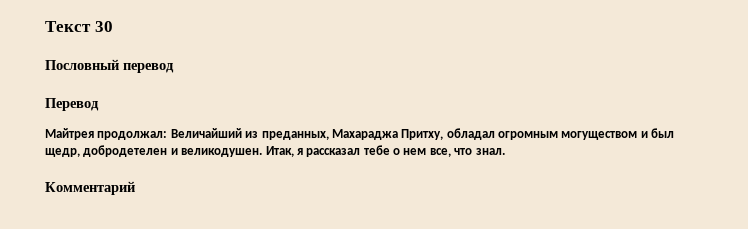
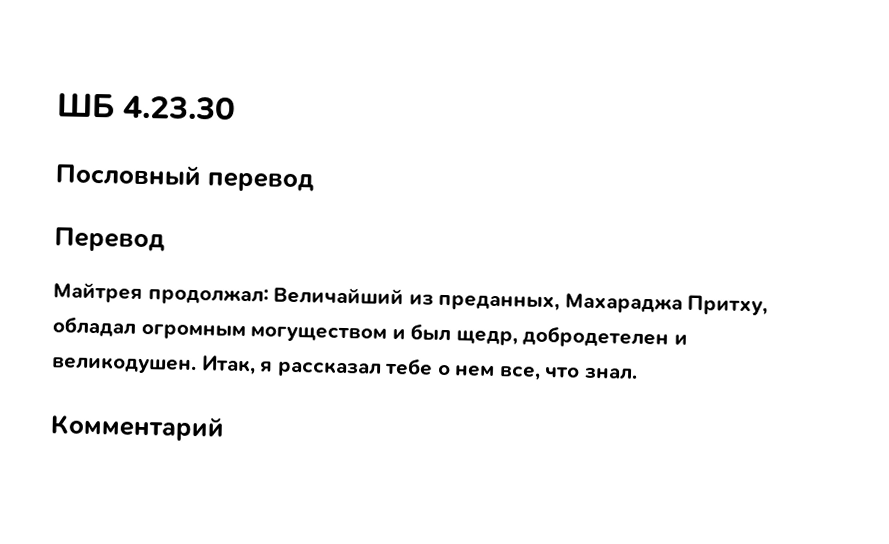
- Текст 30
+ ШБ 4.23.30

